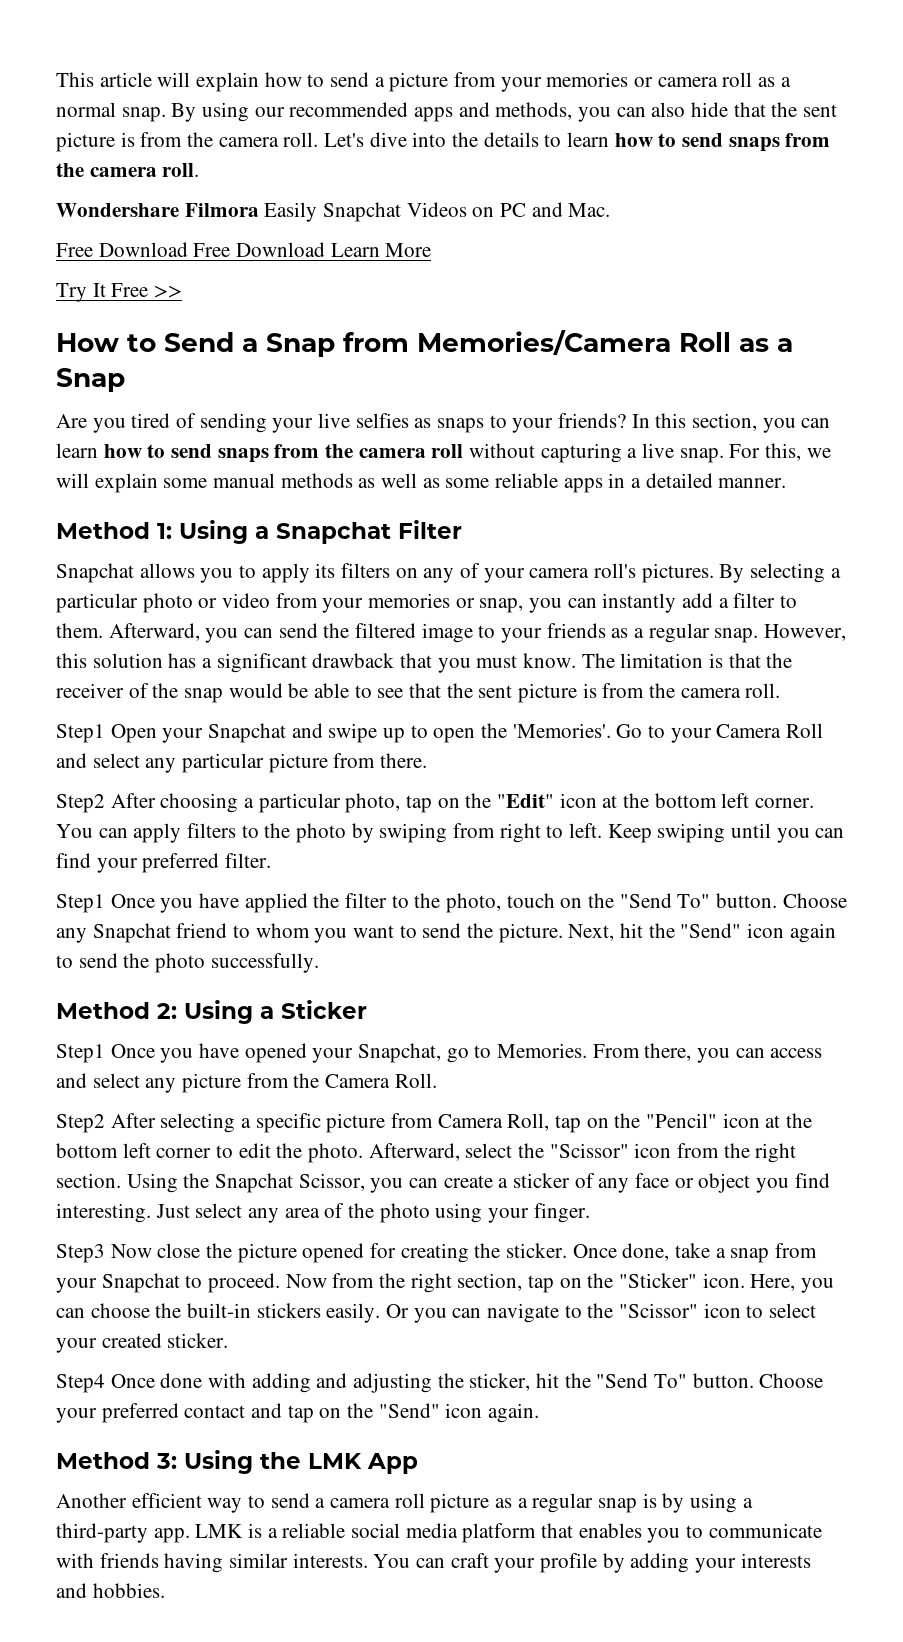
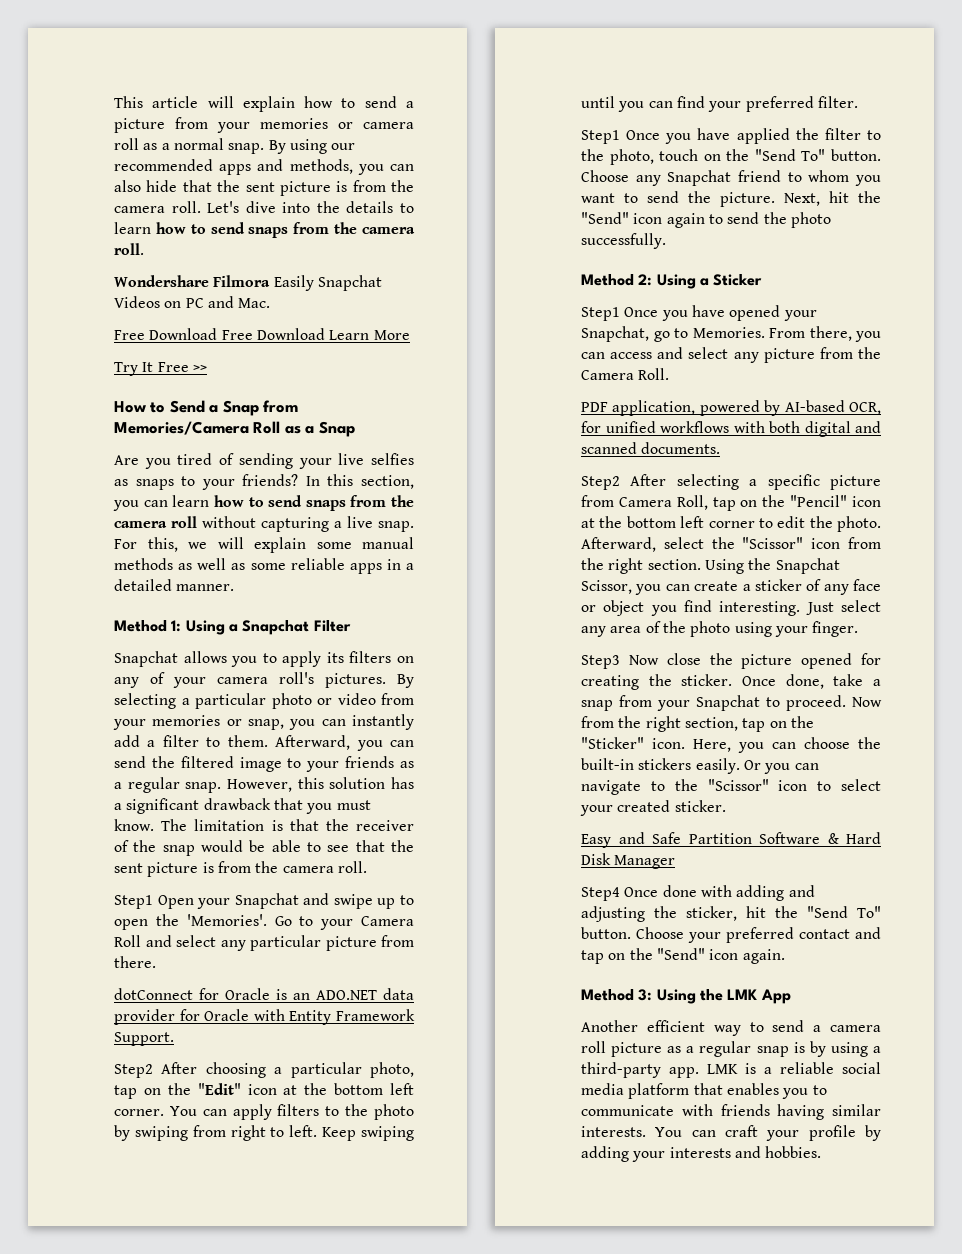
+ dotConnect for Oracle is an ADO.NET data provider for Oracle with Entity Framework Support.
+ PDF application, powered by AI-based OCR, for unified workflows with both digital and scanned documents.
+ Easy and Safe Partition Software & Hard Disk Manager

